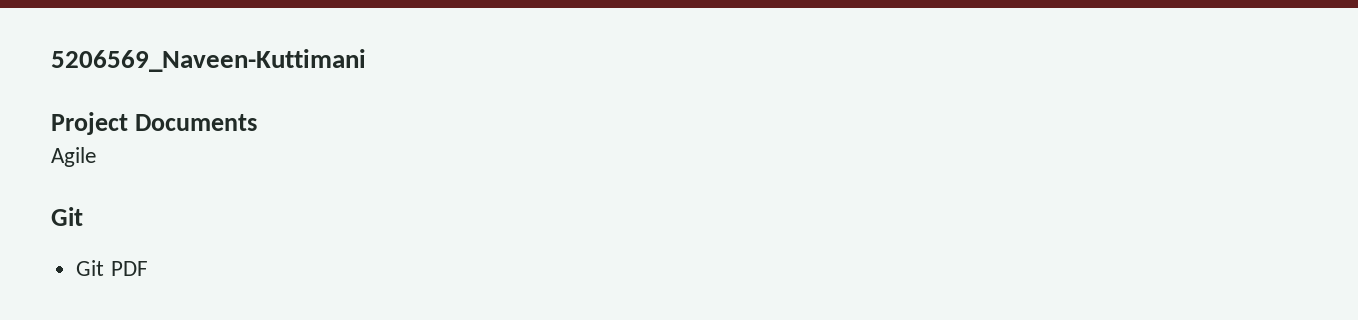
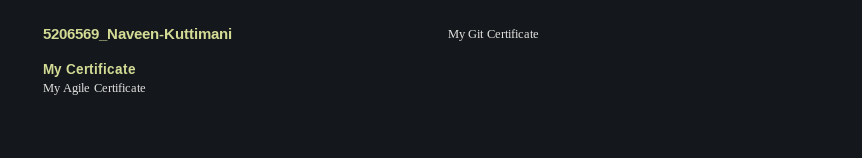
- Project Documents
- Agile
- Git
- Git PDF
+ My Certificate
+ My Agile Certificate
+ My Git Certificate

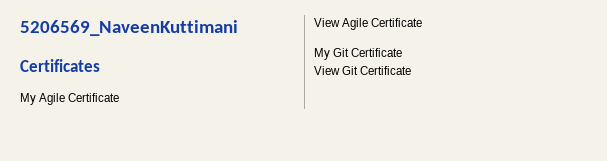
- 5206569_Naveen-Kuttimani
- My Certificate
+ 5206569_NaveenKuttimani
+ Certificates
  My Agile Certificate
+ View Agile Certificate
+ View Git Certificate

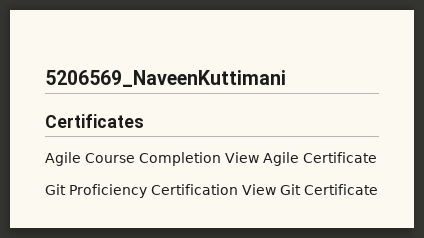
- My Agile Certificate
- View Agile Certificate
+ Agile Course Completion View Agile Certificate
- My Git Certificate
- View Git Certificate
+ Git Proficiency Certification View Git Certificate

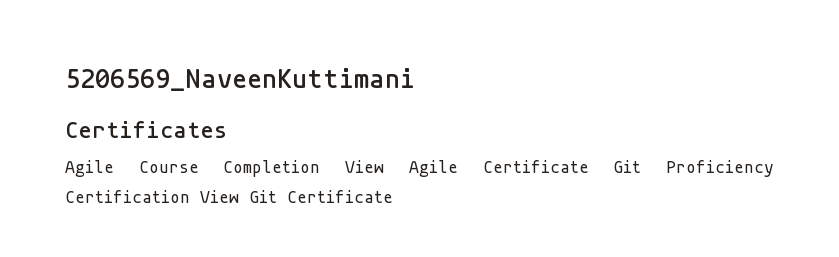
- Agile Course Completion View Agile Certificate
- Git Proficiency Certification View Git Certificate
+ Agile Course Completion View Agile Certificate Git Proficiency Certification View Git Certificate

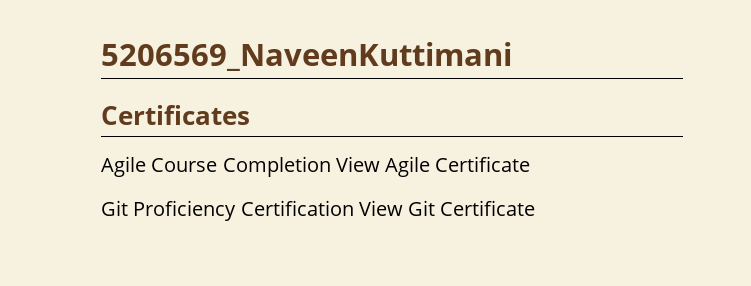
- Agile Course Completion View Agile Certificate Git Proficiency Certification View Git Certificate
+ Agile Course Completion View Agile Certificate
+ Git Proficiency Certification View Git Certificate

